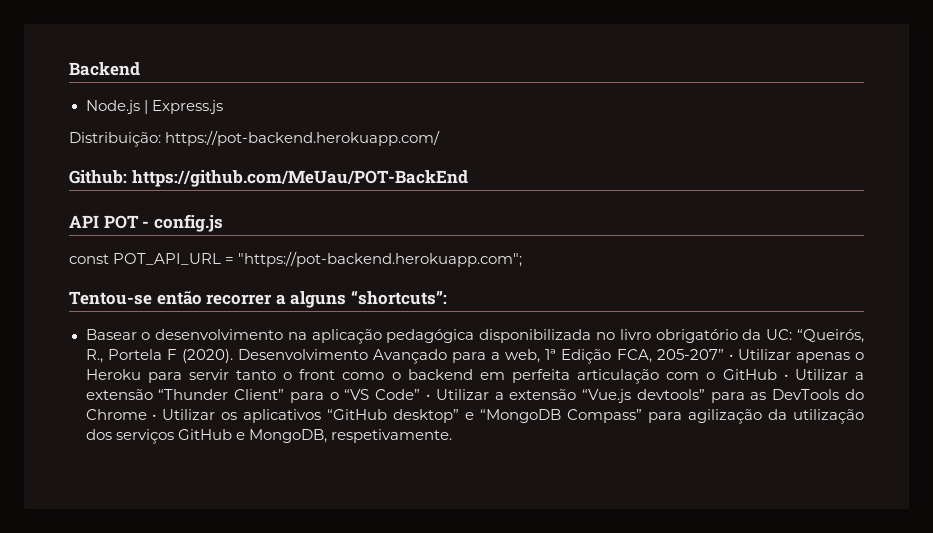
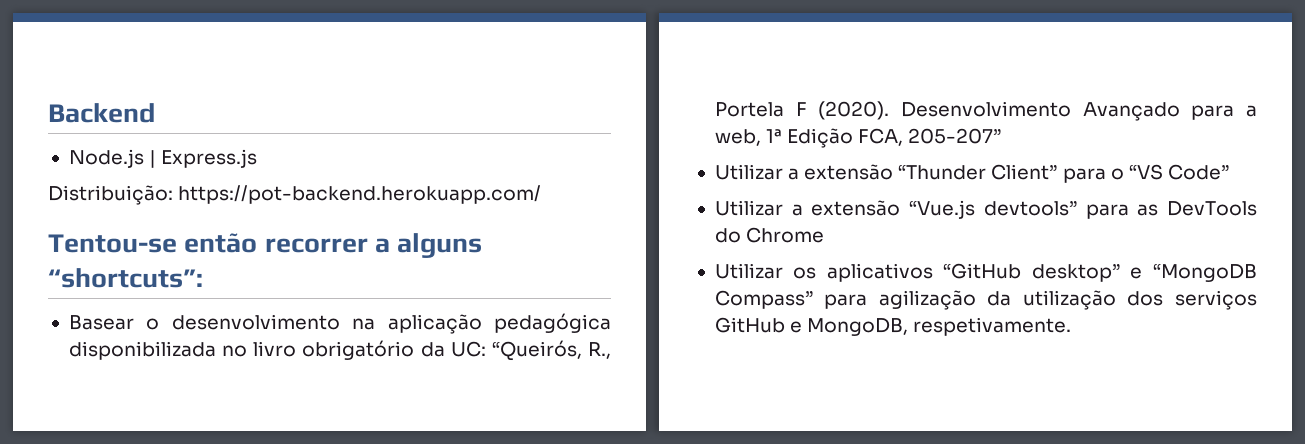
- Github: https://github.com/MeUau/POT-BackEnd
- API POT - config.js
- const POT_API_URL = "https://pot-backend.herokuapp.com";
- Desenvolvimento Avançado para a web, 1ª Edição FCA, 205-207” • Utilizar apenas o Heroku para servir tanto o front como o backend em perfeita articulação com o GitHub • Utilizar a extensão “Thunder Client” para o “VS Code” • Utilizar a extensão “Vue.js devtools” para as DevTools do Chrome • Utilizar os aplicativos “GitHub desktop” e “MongoDB Compass” para agilização da utilização dos serviços GitHub e MongoDB, respetivamente.
+ Desenvolvimento Avançado para a web, 1ª Edição FCA, 205-207”
+ Utilizar a extensão “Thunder Client” para o “VS Code”
+ Utilizar a extensão “Vue.js devtools” para as DevTools do Chrome
+ Utilizar os aplicativos “GitHub desktop” e “MongoDB Compass” para agilização da utilização dos serviços GitHub e MongoDB, respetivamente.

